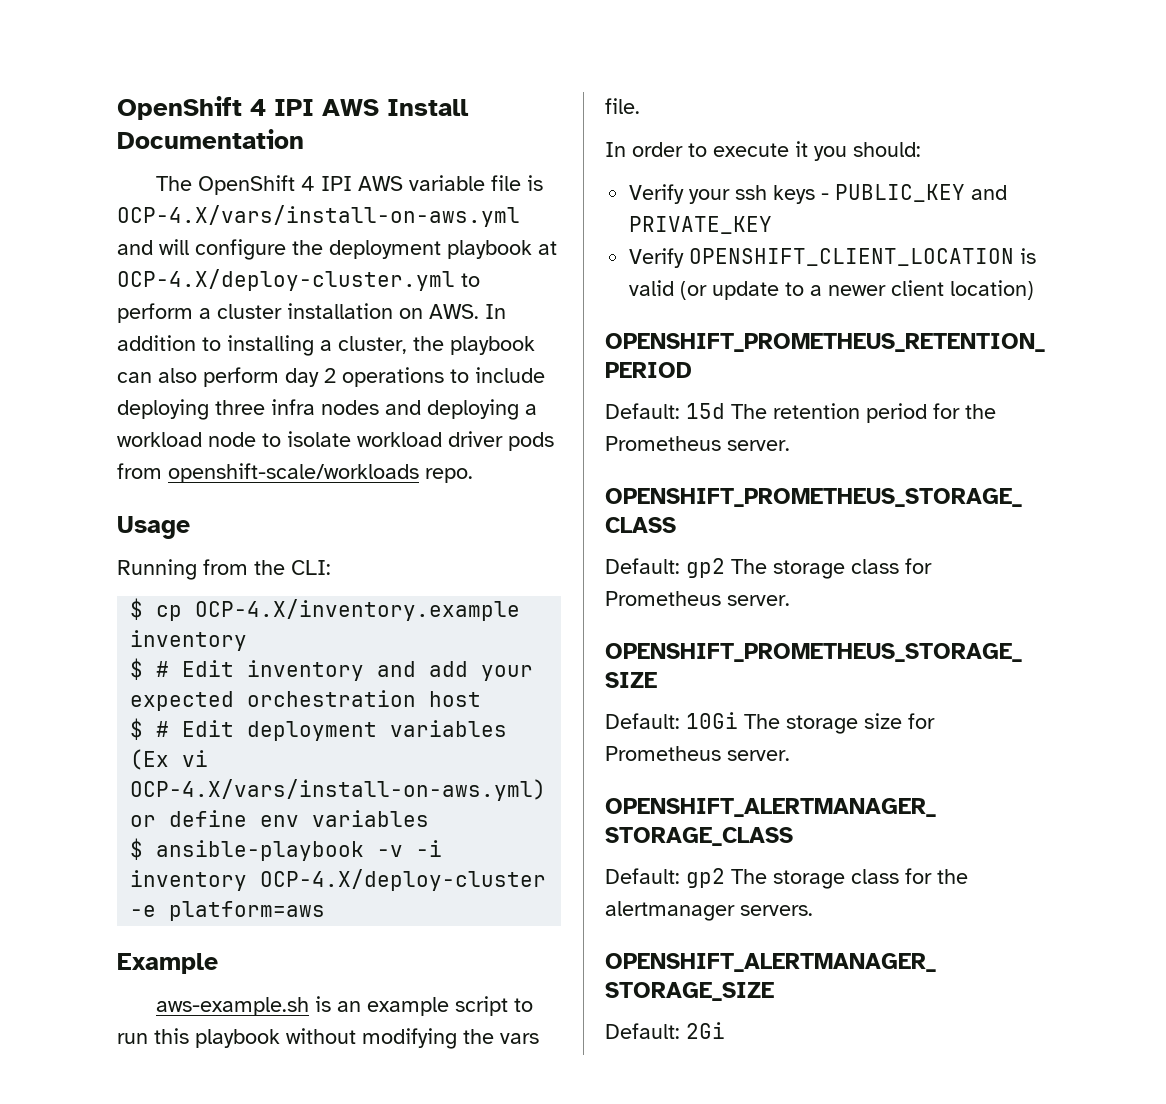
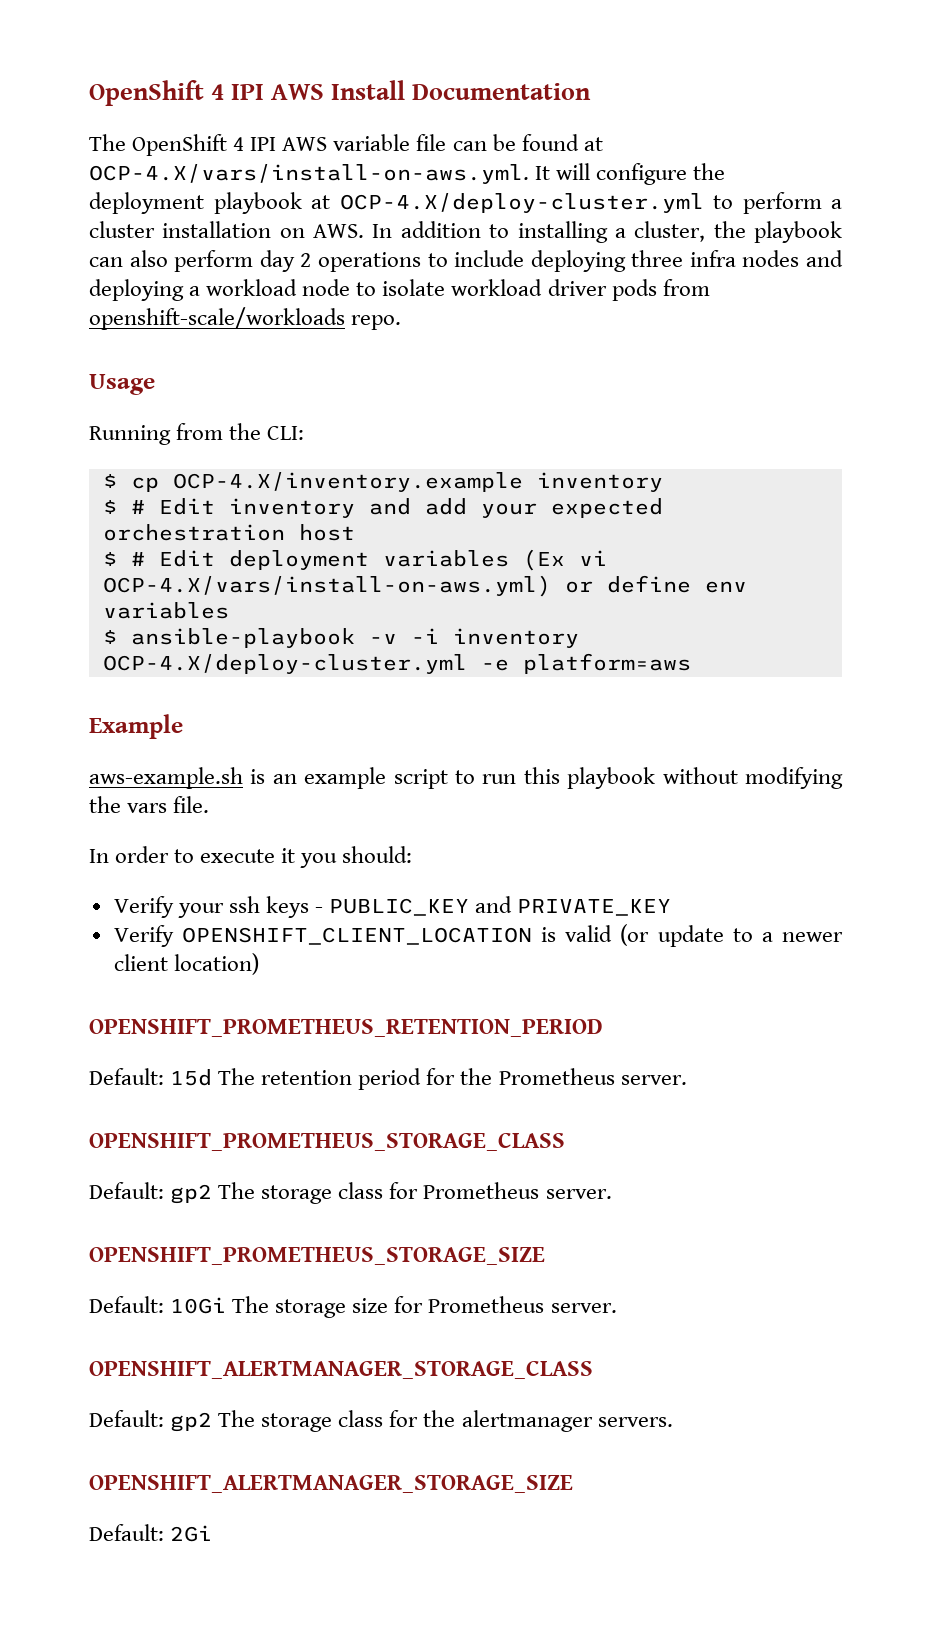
- The OpenShift 4 IPI AWS variable file is OCP-4.X/vars/install-on-aws.yml and will configure the deployment playbook at OCP-4.X/deploy-cluster.yml to perform a cluster installation on AWS. In addition to installing a cluster, the playbook can also perform day 2 operations to include deploying three infra nodes and deploying a workload node to isolate workload driver pods from openshift-scale/workloads repo.
+ The OpenShift 4 IPI AWS variable file can be found at OCP-4.X/vars/install-on-aws.yml. It will configure the deployment playbook at OCP-4.X/deploy-cluster.yml to perform a cluster installation on AWS. In addition to installing a cluster, the playbook can also perform day 2 operations to include deploying three infra nodes and deploying a workload node to isolate workload driver pods from openshift-scale/workloads repo.
- $ ansible-playbook -v -i inventory OCP-4.X/deploy-cluster -e platform=aws
+ $ ansible-playbook -v -i inventory OCP-4.X/deploy-cluster.yml -e platform=aws

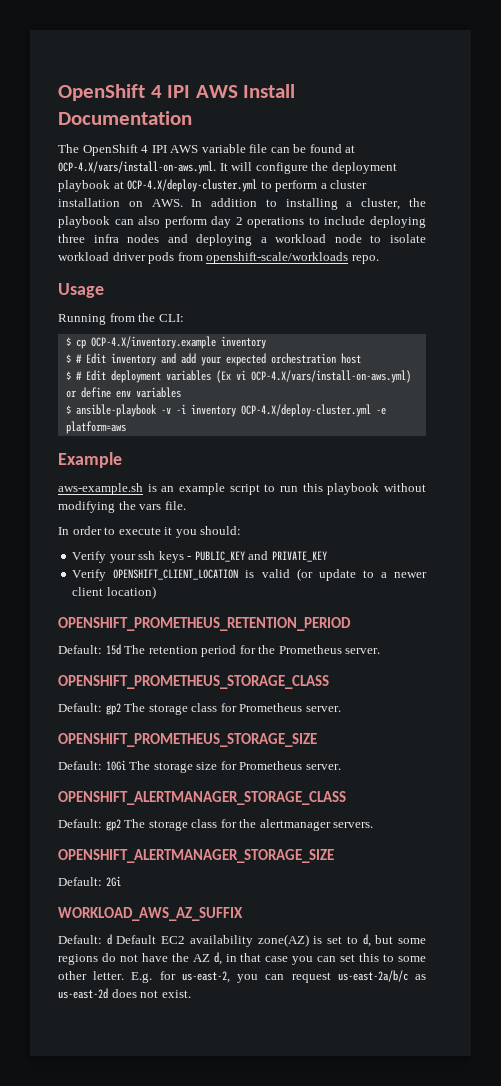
+ WORKLOAD_AWS_AZ_SUFFIX
+ Default: d Default EC2 availability zone(AZ) is set to d, but some regions do not have the AZ d, in that case you can set this to some other letter. E.g. for us-east-2, you can request us-east-2a/b/c as us-east-2d does not exist.

